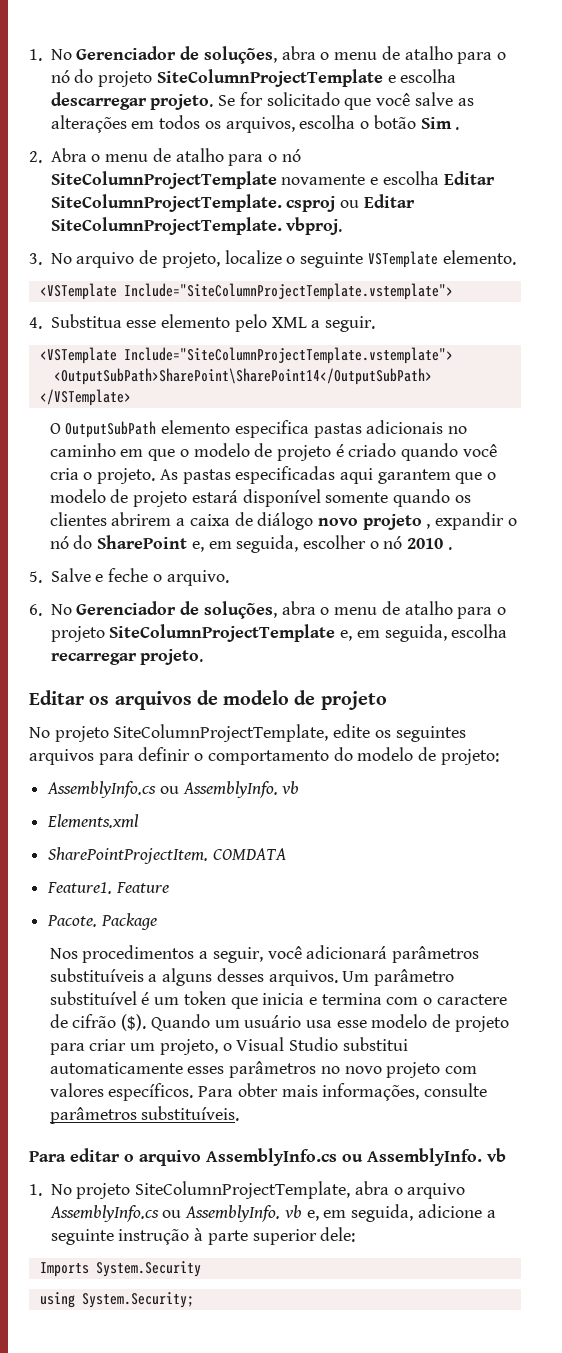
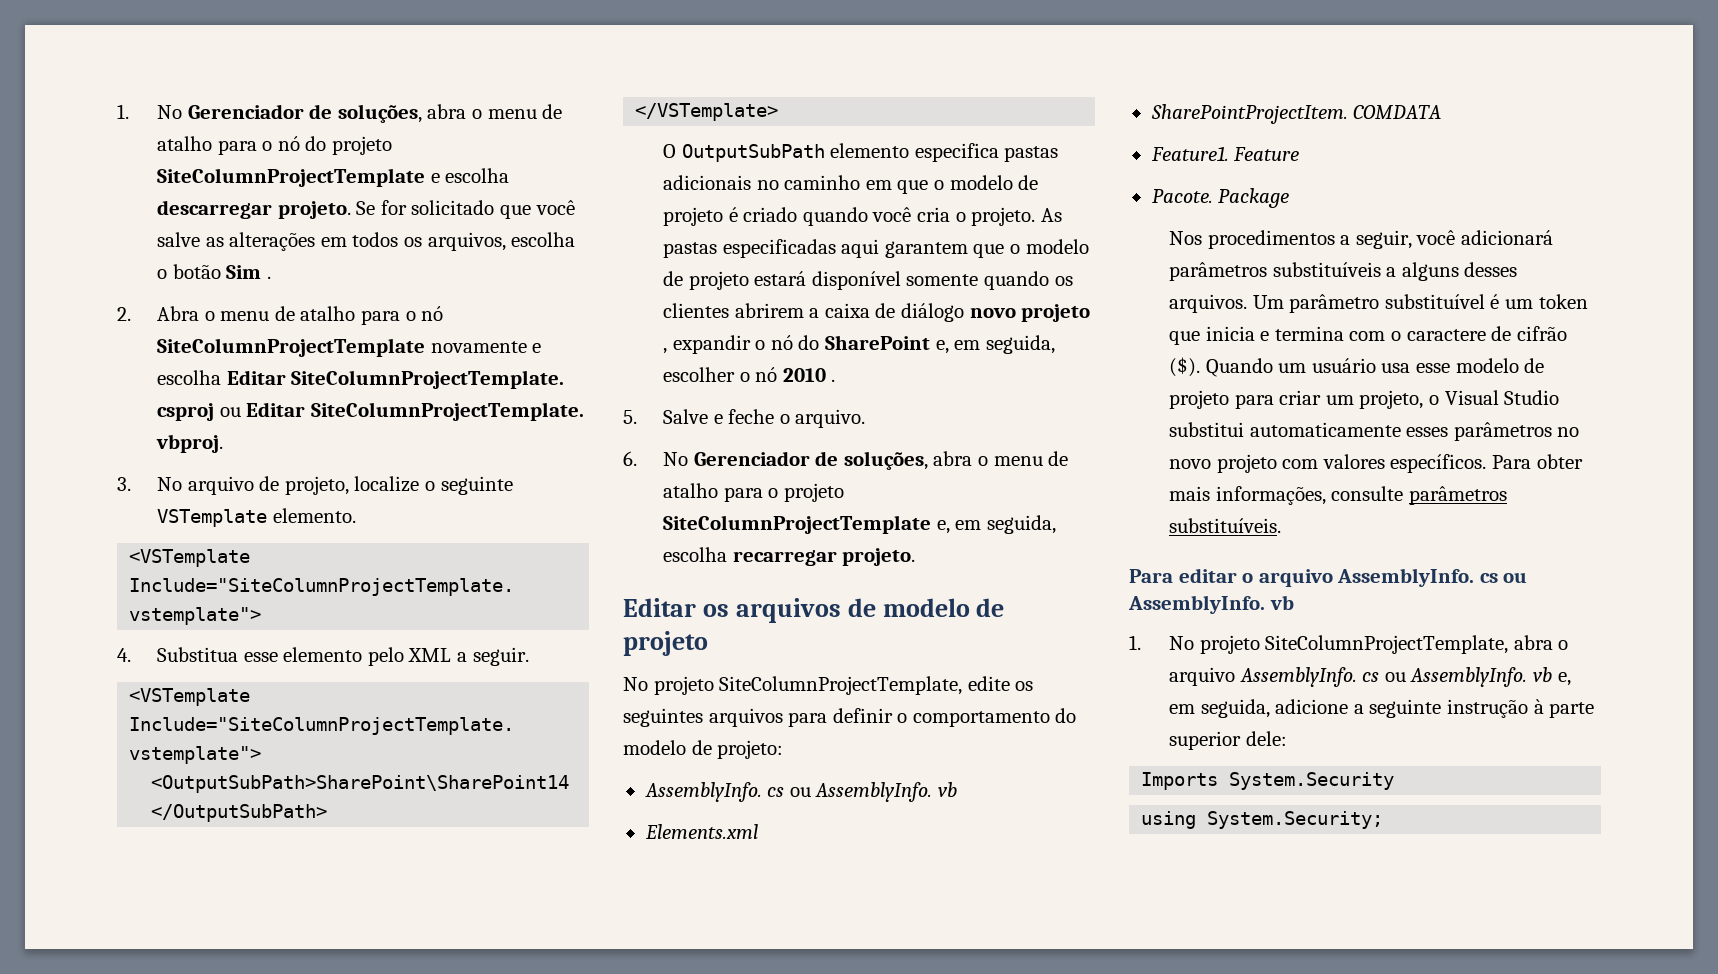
  No projeto SiteColumnProjectTemplate, edite os seguintes arquivos para definir o comportamento do modelo de projeto:
- AssemblyInfo.cs ou AssemblyInfo. vb
+ AssemblyInfo. cs ou AssemblyInfo. vb
- Para editar o arquivo AssemblyInfo.cs ou AssemblyInfo. vb
+ Para editar o arquivo AssemblyInfo. cs ou AssemblyInfo. vb
- 1. No projeto SiteColumnProjectTemplate, abra o arquivo AssemblyInfo.cs ou AssemblyInfo. vb e, em seguida, adicione a seguinte instrução à parte superior dele:
+ 1. No projeto SiteColumnProjectTemplate, abra o arquivo AssemblyInfo. cs ou AssemblyInfo. vb e, em seguida, adicione a seguinte instrução à parte superior dele:

